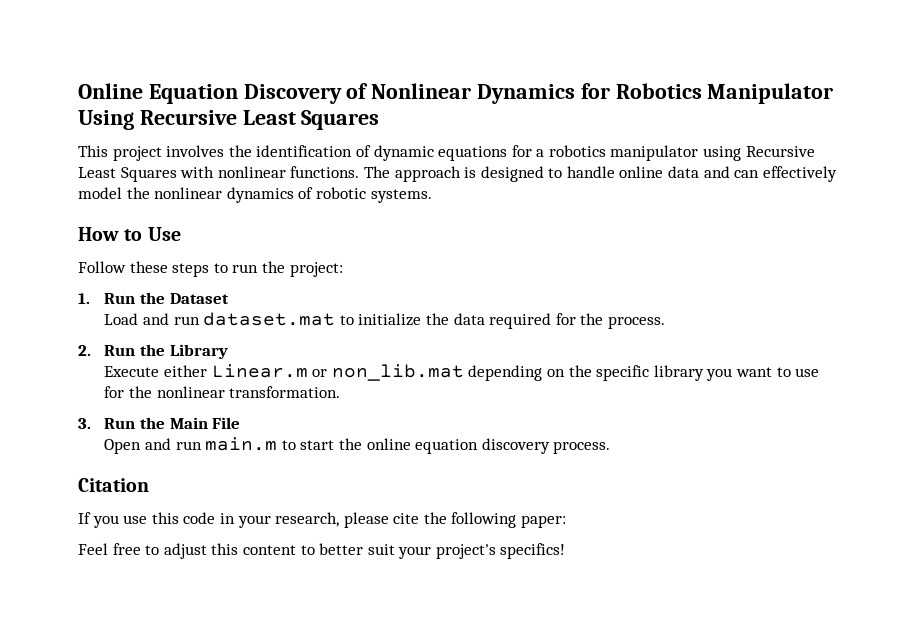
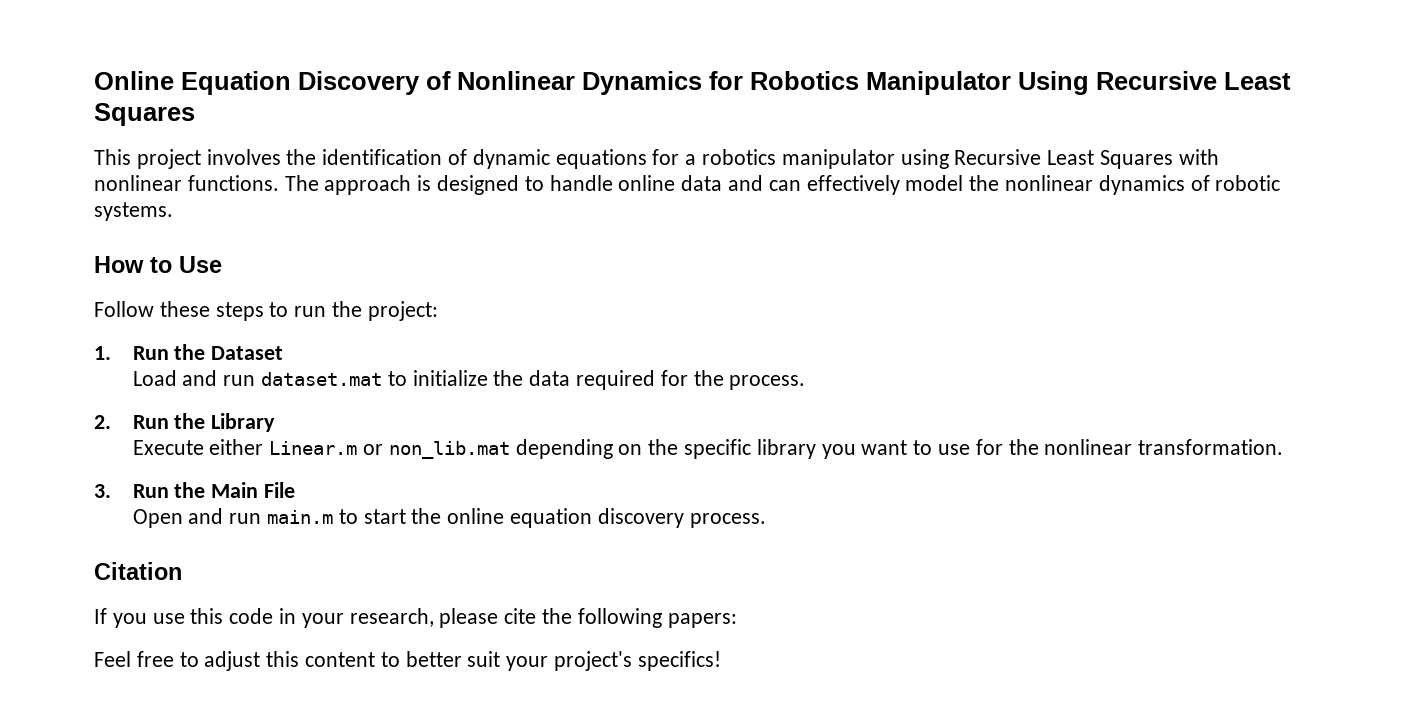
- If you use this code in your research, please cite the following paper:
+ If you use this code in your research, please cite the following papers:

